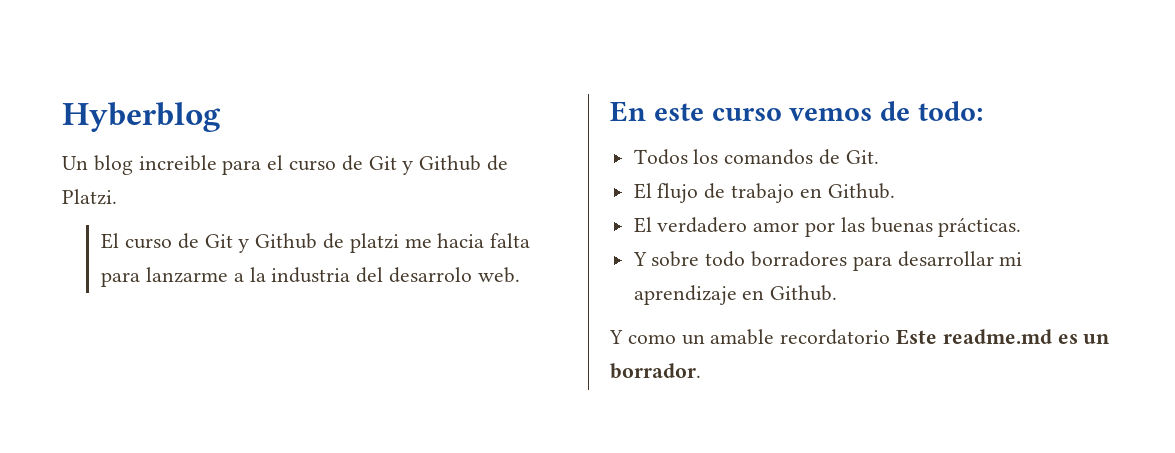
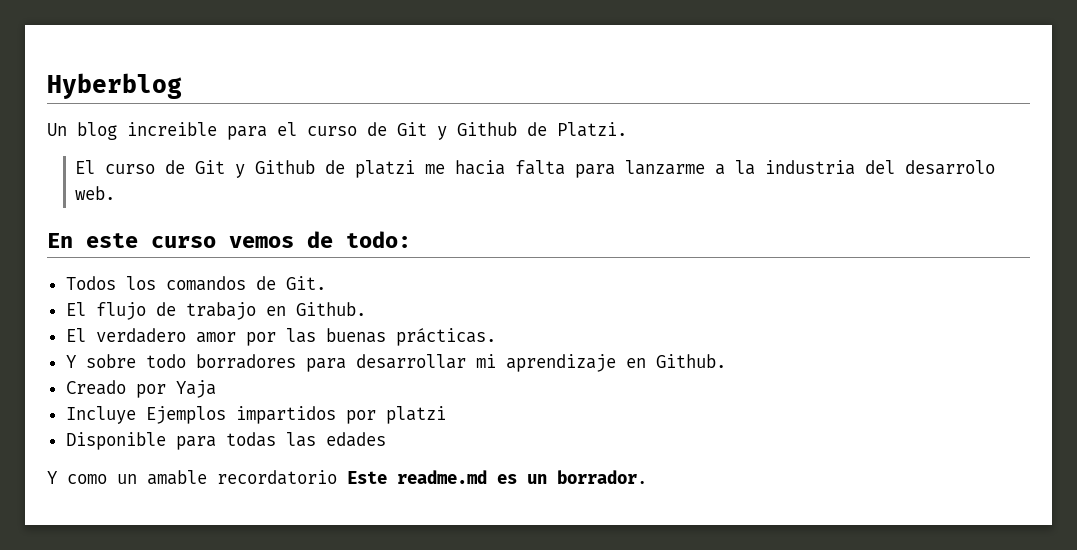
+ Creado por Yaja
+ Incluye Ejemplos impartidos por platzi
+ Disponible para todas las edades

